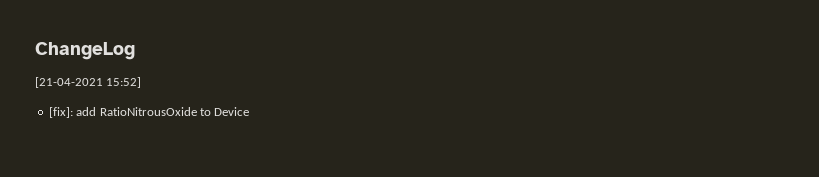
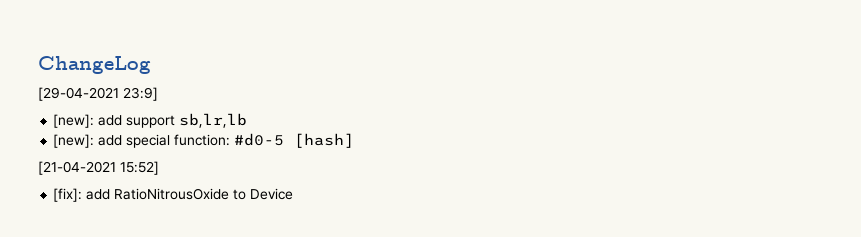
+ [29-04-2021 23:9]
+ [new]: add support sb,lr,lb
+ [new]: add special function: #d0-5 [hash]

